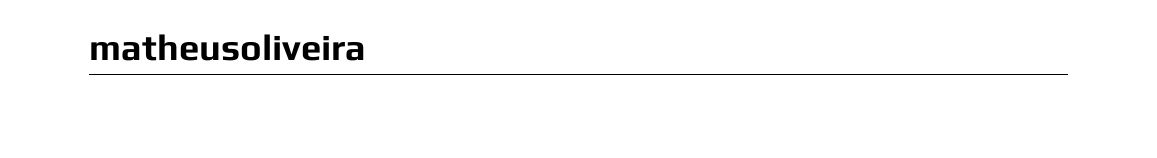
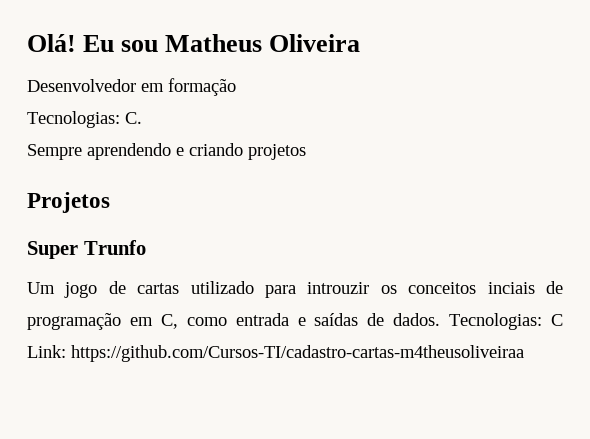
- matheusoliveira
+ Olá! Eu sou Matheus Oliveira
+ Desenvolvedor em formação
+ Tecnologias: C.
+ Sempre aprendendo e criando projetos
+ Projetos
+ Super Trunfo
+ Um jogo de cartas utilizado para introuzir os conceitos inciais de programação em C, como entrada e saídas de dados. Tecnologias: C Link: https://github.com/Cursos-TI/cadastro-cartas-m4theusoliveiraa

